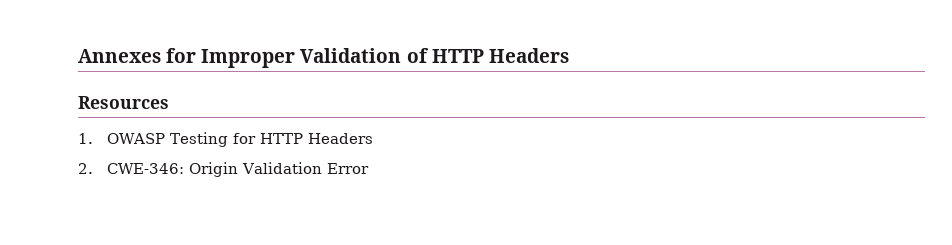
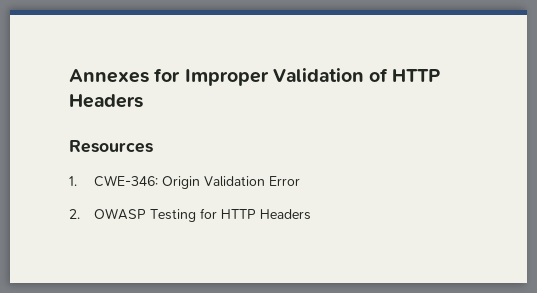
- 1. OWASP Testing for HTTP Headers
+ 1. CWE-346: Origin Validation Error
+ 2. OWASP Testing for HTTP Headers
- 2. CWE-346: Origin Validation Error

